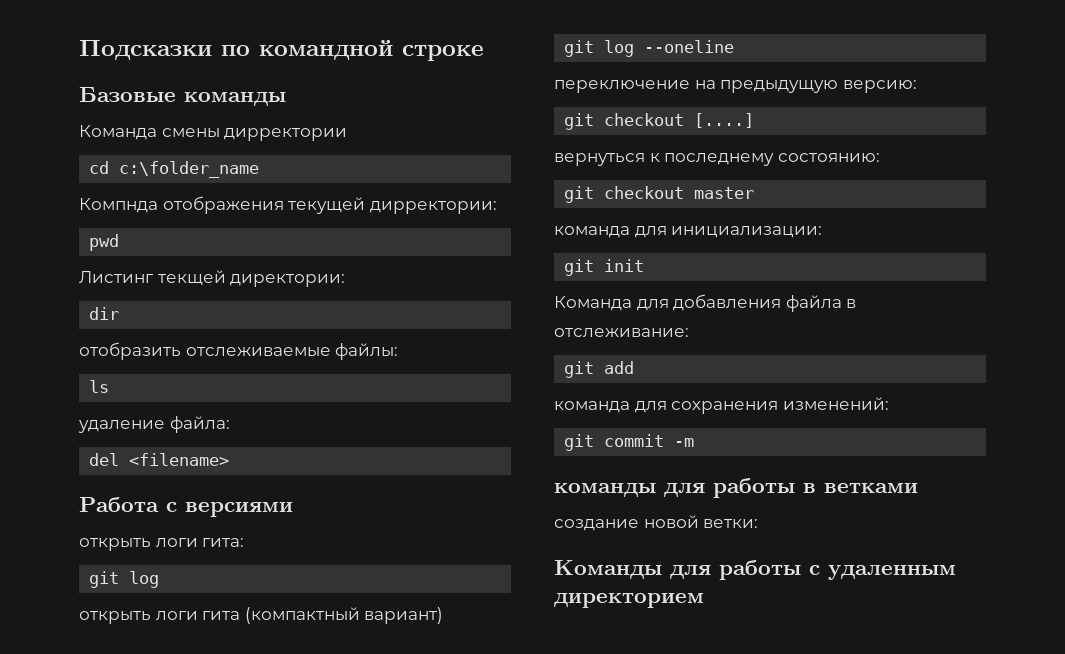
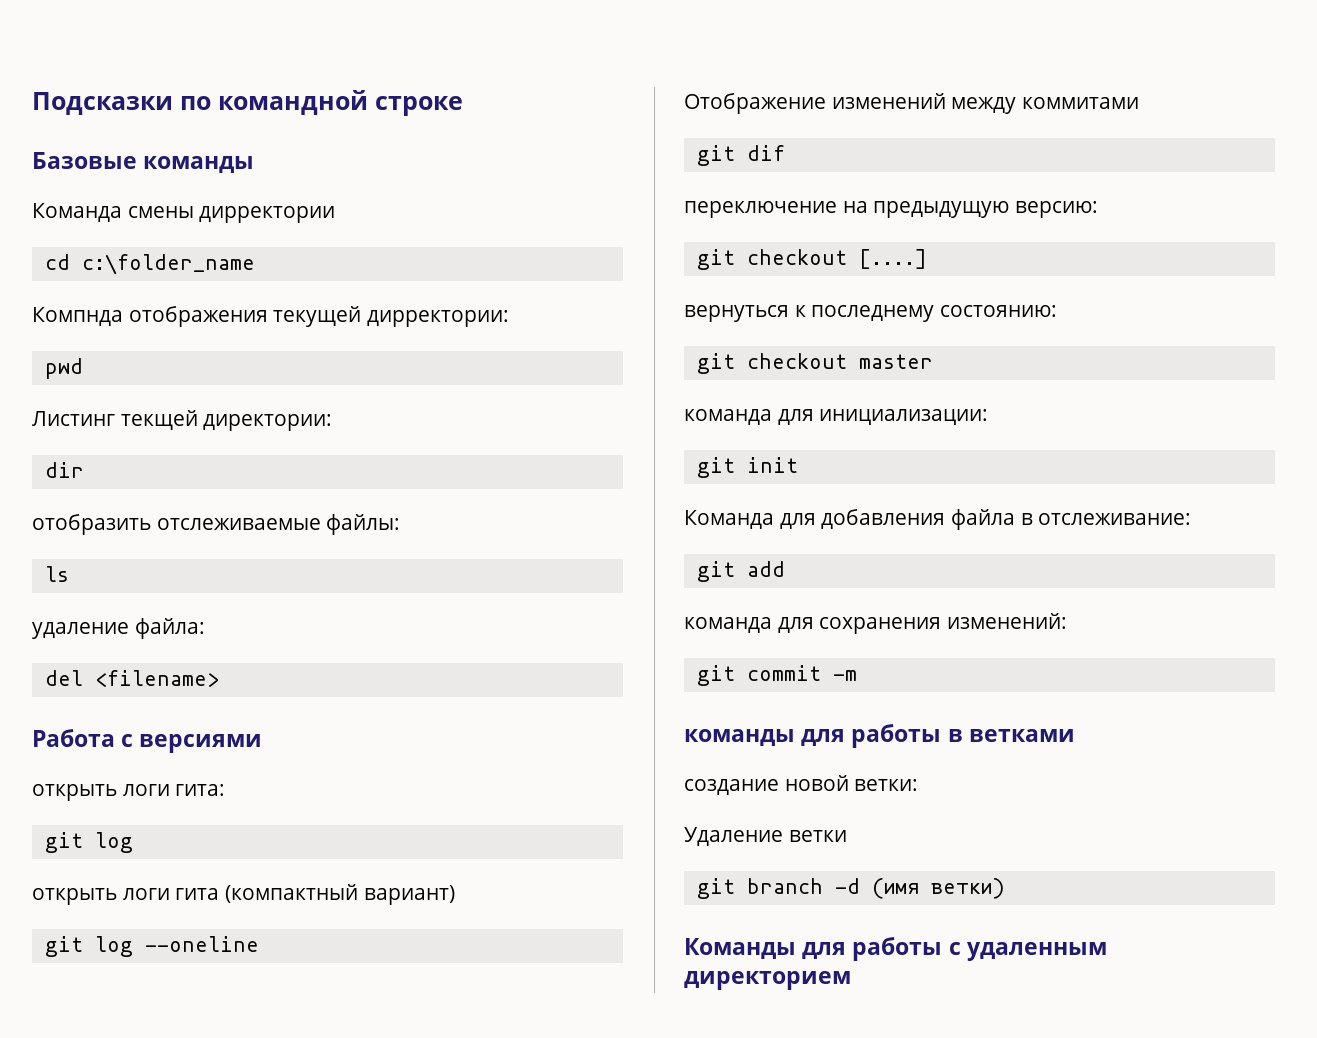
+ Отображение изменений между коммитами
+ git dif
+ Удаление ветки
+ git branch -d (имя ветки)

